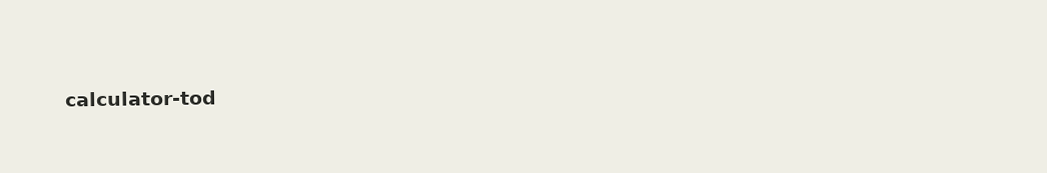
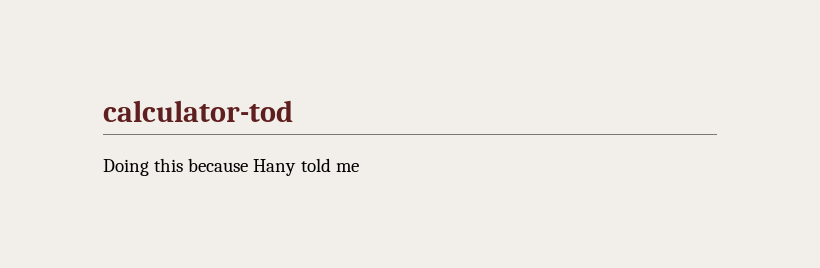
+ Doing this because Hany told me

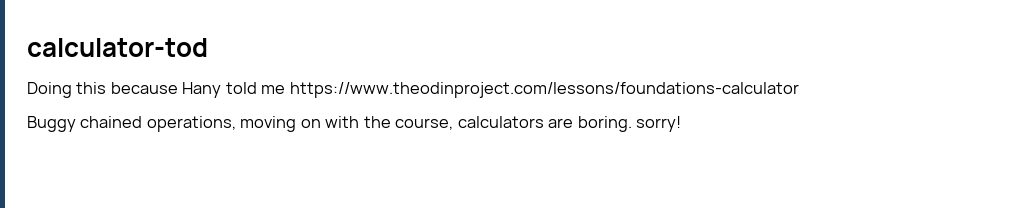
- Doing this because Hany told me
+ Doing this because Hany told me https://www.theodinproject.com/lessons/foundations-calculator
+ Buggy chained operations, moving on with the course, calculators are boring. sorry!

